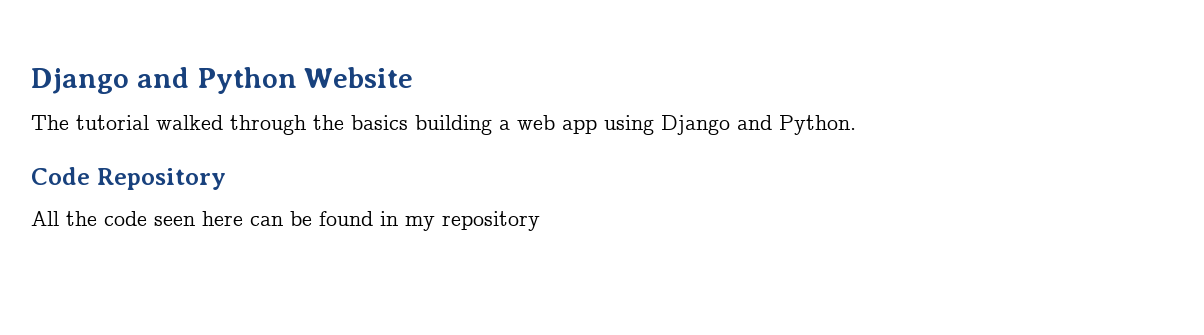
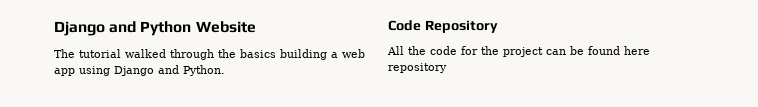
- All the code seen here can be found in my repository
+ All the code for the project can be found here repository

